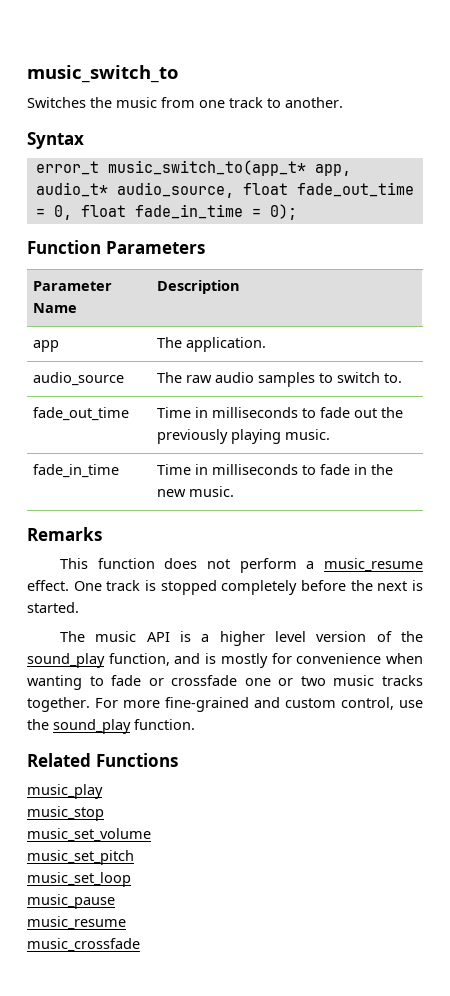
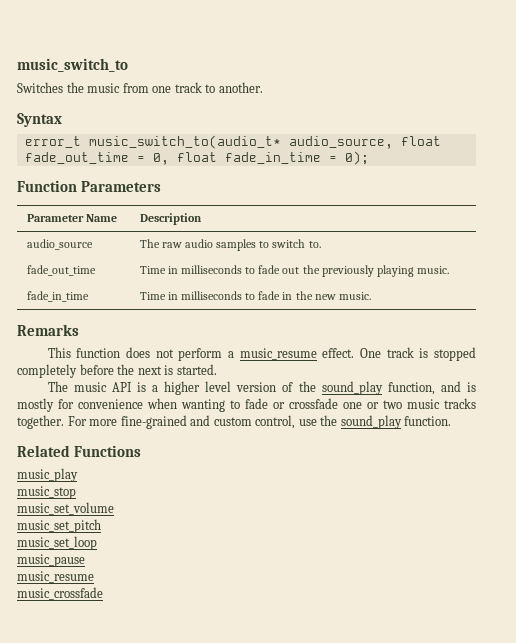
- error_t music_switch_to(app_t* app, audio_t* audio_source, float fade_out_time = 0, float fade_in_time = 0);
+ error_t music_switch_to(audio_t* audio_source, float fade_out_time = 0, float fade_in_time = 0);
- app | The application.

